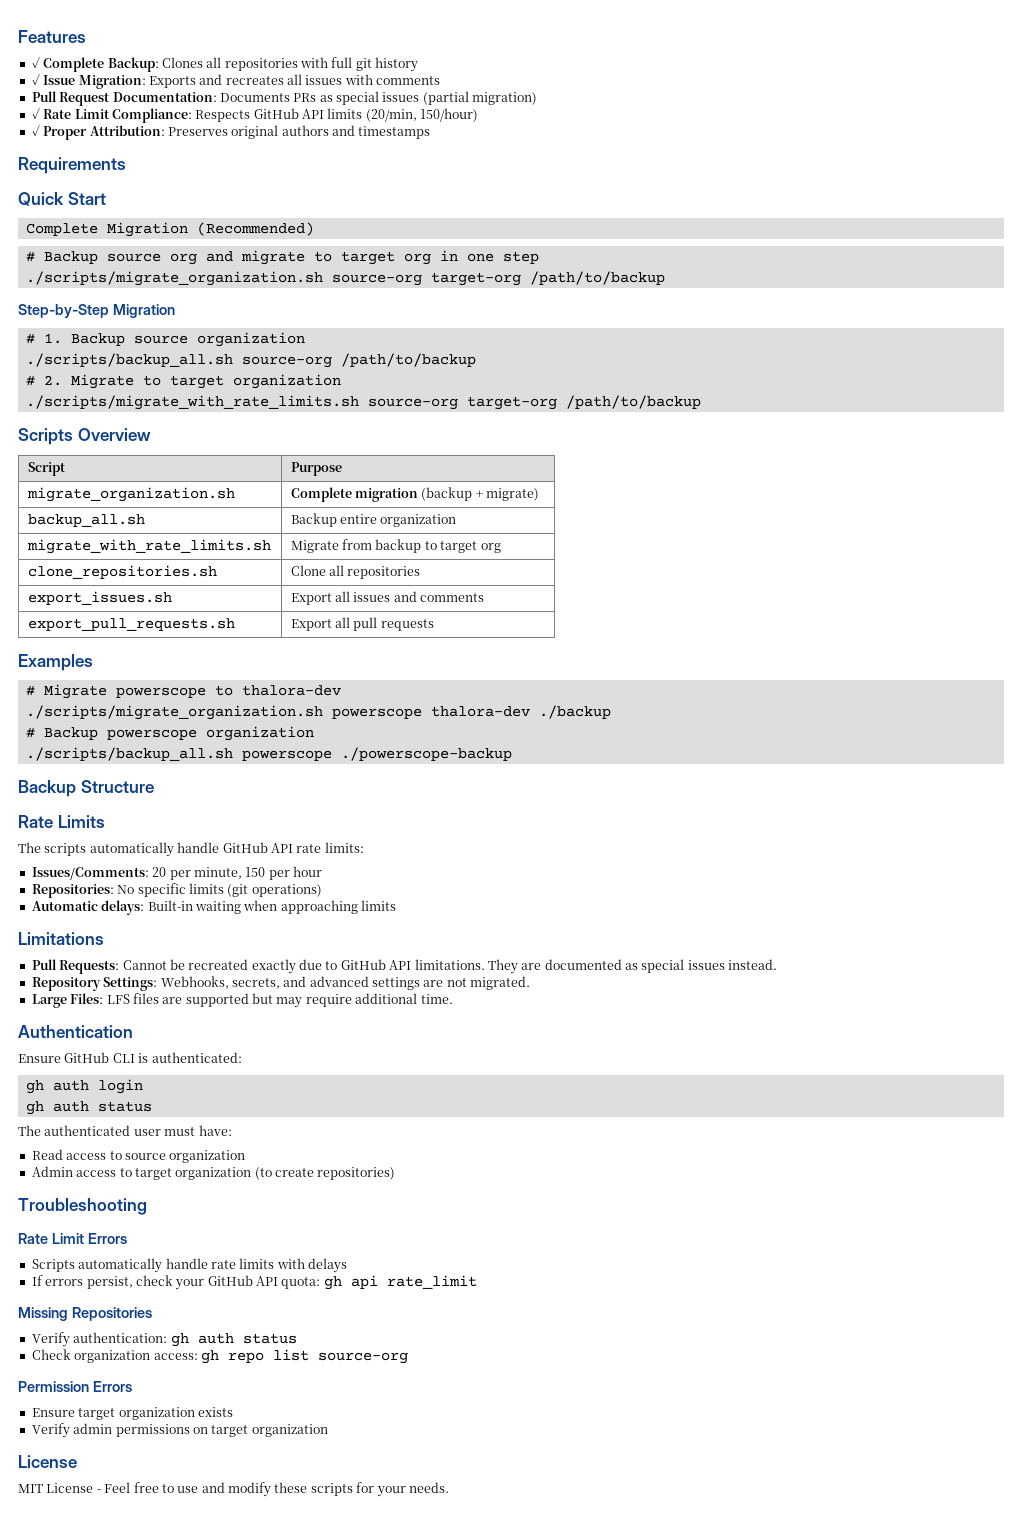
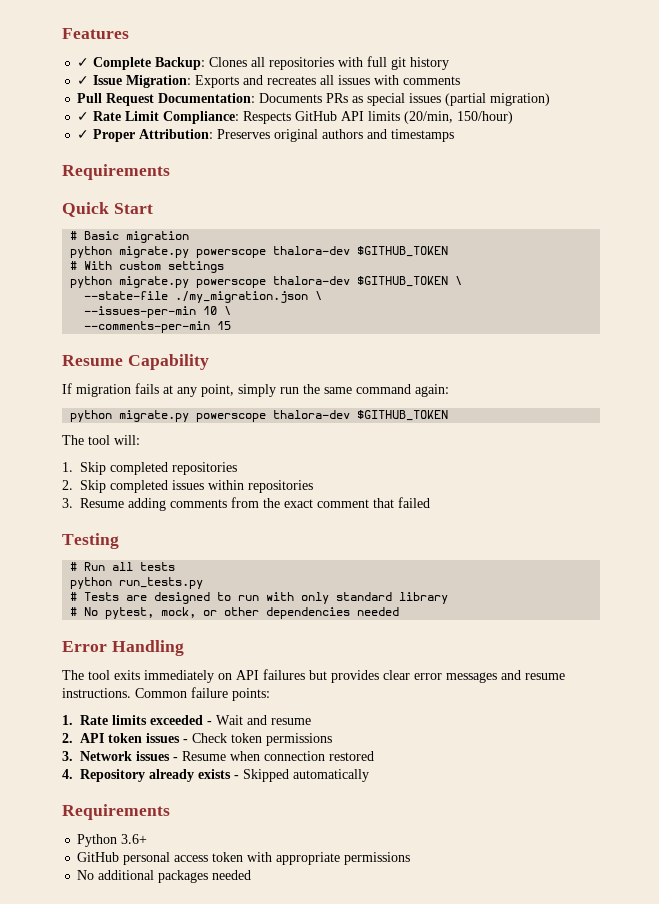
- Complete Migration (Recommended)
- # Backup source org and migrate to target org in one step
- ./scripts/migrate_organization.sh source-org target-org /path/to/backup
- Step-by-Step Migration
- # 1. Backup source organization
- ./scripts/backup_all.sh source-org /path/to/backup
- # 2. Migrate to target organization
- ./scripts/migrate_with_rate_limits.sh source-org target-org /path/to/backup
- Scripts Overview
- Script | Purpose
- migrate_organization.sh | Complete migration (backup + migrate)
- backup_all.sh | Backup entire organization
- migrate_with_rate_limits.sh | Migrate from backup to target org
- clone_repositories.sh | Clone all repositories
- export_issues.sh | Export all issues and comments
- export_pull_requests.sh | Export all pull requests
- Examples
- # Migrate powerscope to thalora-dev
- ./scripts/migrate_organization.sh powerscope thalora-dev ./backup
- # Backup powerscope organization
- ./scripts/backup_all.sh powerscope ./powerscope-backup
- Backup Structure
- Rate Limits
- The scripts automatically handle GitHub API rate limits:
- Issues/Comments: 20 per minute, 150 per hour
- Repositories: No specific limits (git operations)
- Automatic delays: Built-in waiting when approaching limits
- Limitations
- Pull Requests: Cannot be recreated exactly due to GitHub API limitations. They are documented as special issues instead.
- Repository Settings: Webhooks, secrets, and advanced settings are not migrated.
- Large Files: LFS files are supported but may require additional time.
- Authentication
- Ensure GitHub CLI is authenticated:
- gh auth login
- gh auth status
- The authenticated user must have:
- Read access to source organization
- Admin access to target organization (to create repositories)
- Troubleshooting
- Rate Limit Errors
- Scripts automatically handle rate limits with delays
- If errors persist, check your GitHub API quota: gh api rate_limit
- Missing Repositories
- Verify authentication: gh auth status
- Check organization access: gh repo list source-org
- Permission Errors
- Ensure target organization exists
- Verify admin permissions on target organization
- License
- MIT License - Feel free to use and modify these scripts for your needs.
+ # Basic migration
+ python migrate.py powerscope thalora-dev $GITHUB_TOKEN
+ # With custom settings
+ python migrate.py powerscope thalora-dev $GITHUB_TOKEN \
+ --state-file ./my_migration.json \
+ --issues-per-min 10 \
+ --comments-per-min 15
+ Resume Capability
+ If migration fails at any point, simply run the same command again:
+ python migrate.py powerscope thalora-dev $GITHUB_TOKEN
+ The tool will:
+ 1. Skip completed repositories
+ 2. Skip completed issues within repositories
+ 3. Resume adding comments from the exact comment that failed
+ Testing
+ # Run all tests
+ python run_tests.py
+ # Tests are designed to run with only standard library
+ # No pytest, mock, or other dependencies needed
+ Error Handling
+ The tool exits immediately on API failures but provides clear error messages and resume instructions. Common failure points:
+ 1. Rate limits exceeded - Wait and resume
+ 2. API token issues - Check token permissions
+ 3. Network issues - Resume when connection restored
+ 4. Repository already exists - Skipped automatically
+ Requirements
+ Python 3.6+
+ GitHub personal access token with appropriate permissions
+ No additional packages needed

